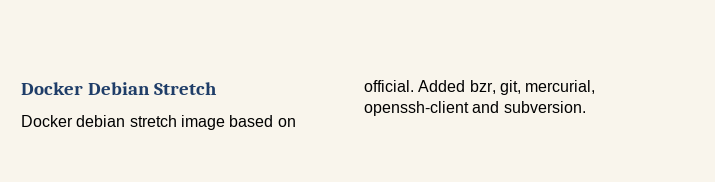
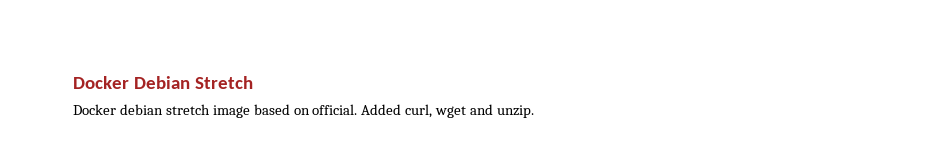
- Added bzr, git, mercurial, openssh-client and subversion.
+ Added curl, wget and unzip.

